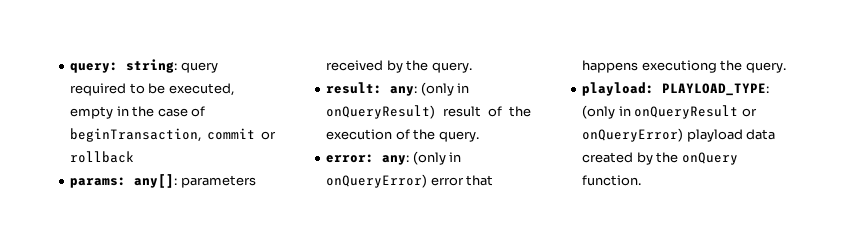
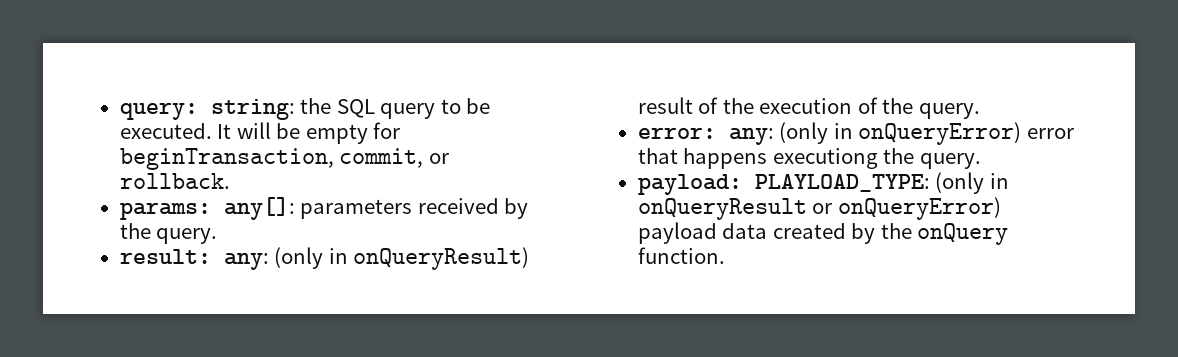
- query: string: query required to be executed, empty in the case of beginTransaction, commit or rollback
+ query: string: the SQL query to be executed. It will be empty for beginTransaction, commit, or rollback.
- playload: PLAYLOAD_TYPE: (only in onQueryResult or onQueryError) playload data created by the onQuery function.
+ payload: PLAYLOAD_TYPE: (only in onQueryResult or onQueryError) payload data created by the onQuery function.

